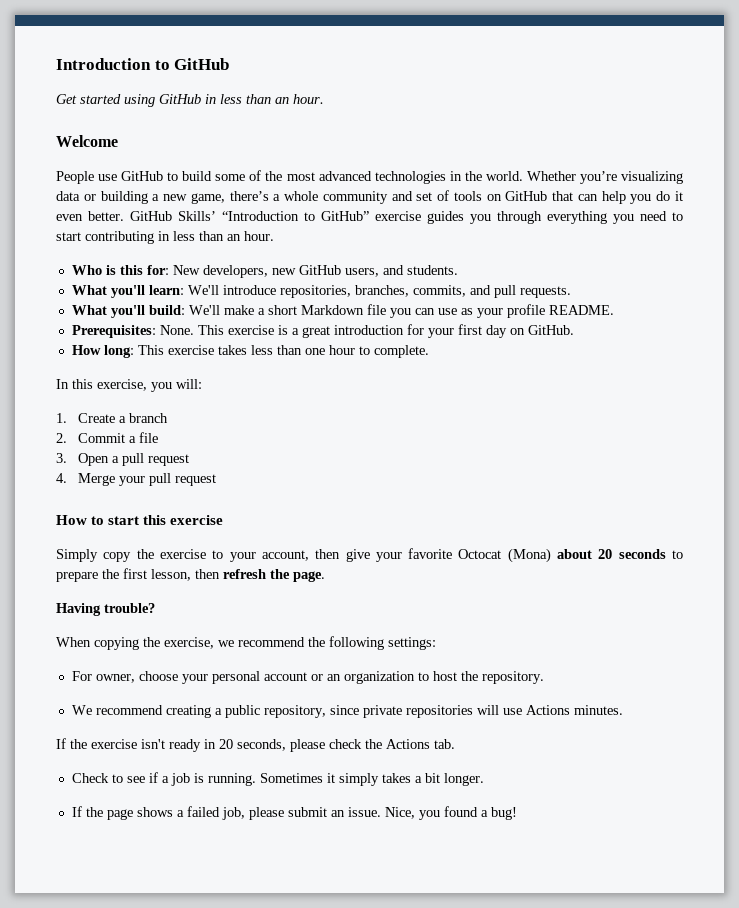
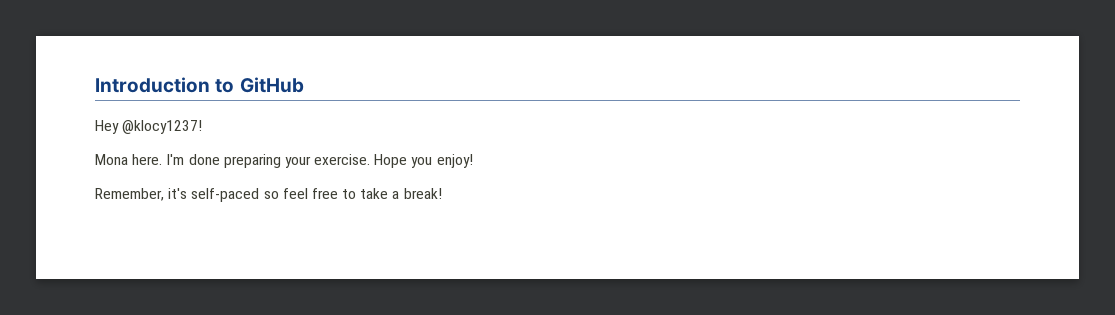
- Get started using GitHub in less than an hour.
- Welcome
- People use GitHub to build some of the most advanced technologies in the world. Whether you’re visualizing data or building a new game, there’s a whole community and set of tools on GitHub that can help you do it even better. GitHub Skills’ “Introduction to GitHub” exercise guides you through everything you need to start contributing in less than an hour.
- Who is this for: New developers, new GitHub users, and students.
- What you'll learn: We'll introduce repositories, branches, commits, and pull requests.
- What you'll build: We'll make a short Markdown file you can use as your profile README.
- Prerequisites: None. This exercise is a great introduction for your first day on GitHub.
- How long: This exercise takes less than one hour to complete.
- In this exercise, you will:
- 1. Create a branch
- 2. Commit a file
- 3. Open a pull request
- 4. Merge your pull request
- How to start this exercise
- Simply copy the exercise to your account, then give your favorite Octocat (Mona) about 20 seconds to prepare the first lesson, then refresh the page.
- Having trouble?
- When copying the exercise, we recommend the following settings:
- For owner, choose your personal account or an organization to host the repository.
- We recommend creating a public repository, since private repositories will use Actions minutes.
- If the exercise isn't ready in 20 seconds, please check the Actions tab.
- Check to see if a job is running. Sometimes it simply takes a bit longer.
- If the page shows a failed job, please submit an issue. Nice, you found a bug!
+ Hey @klocy1237!
+ Mona here. I'm done preparing your exercise. Hope you enjoy!
+ Remember, it's self-paced so feel free to take a break!

